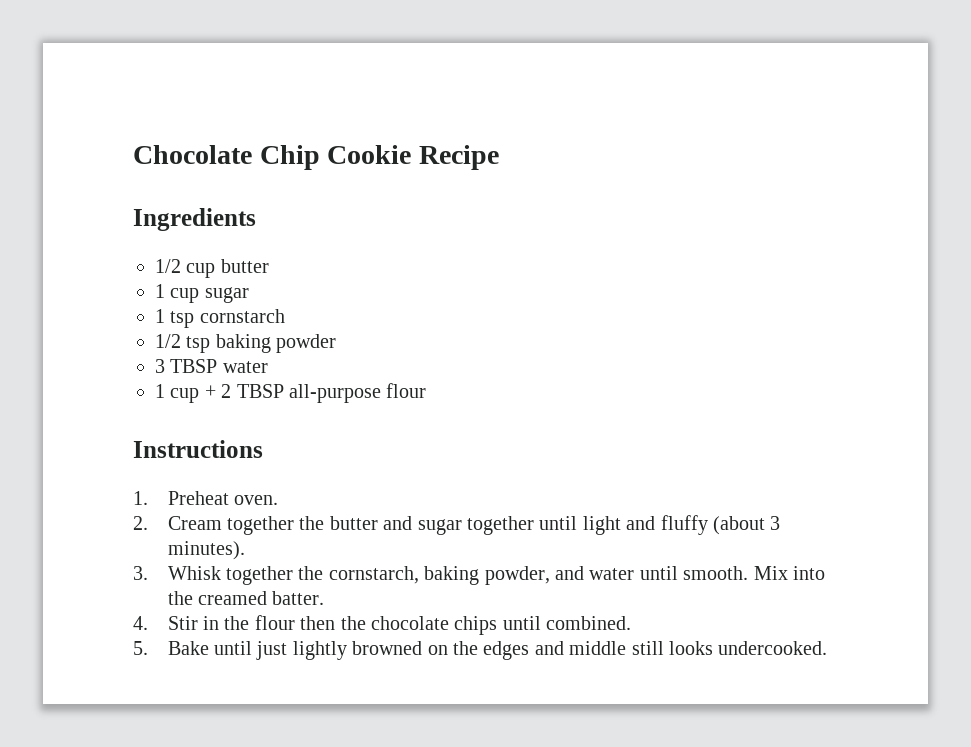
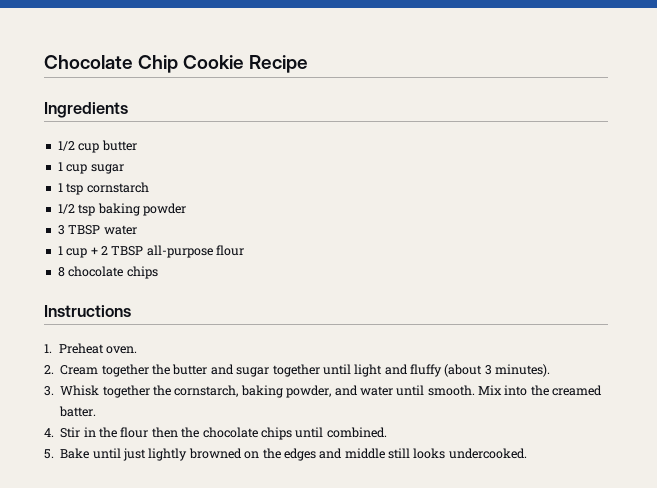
+ 8 chocolate chips

